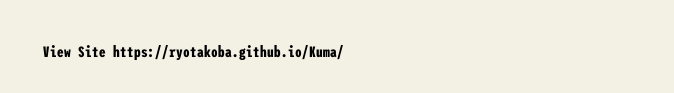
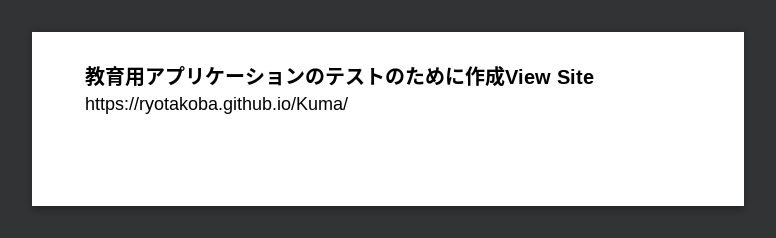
- View Site https://ryotakoba.github.io/Kuma/
+ 教育用アプリケーションのテストのために作成View Site
+ https://ryotakoba.github.io/Kuma/

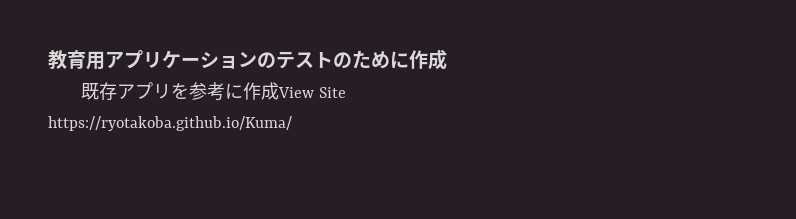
- 教育用アプリケーションのテストのために作成View Site
+ 教育用アプリケーションのテストのために作成
+ 既存アプリを参考に作成View Site

